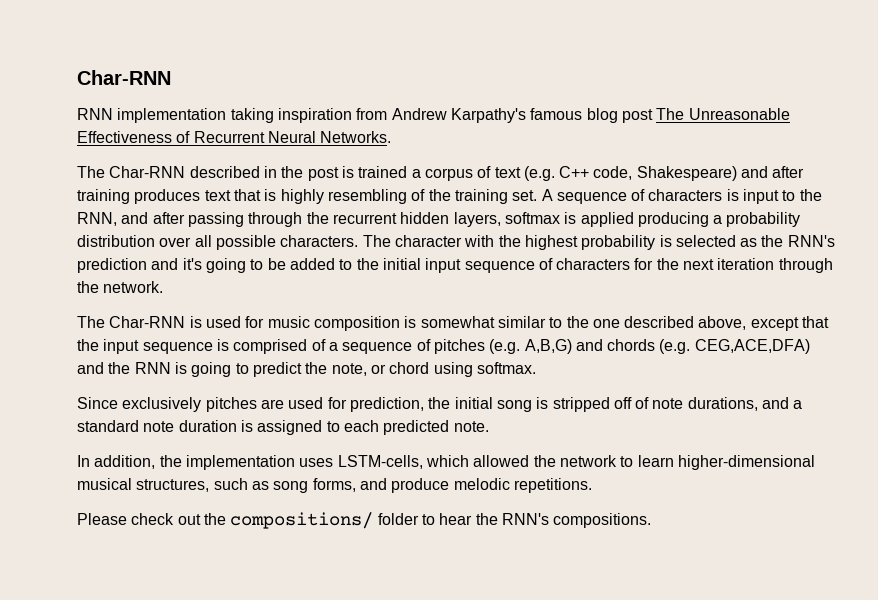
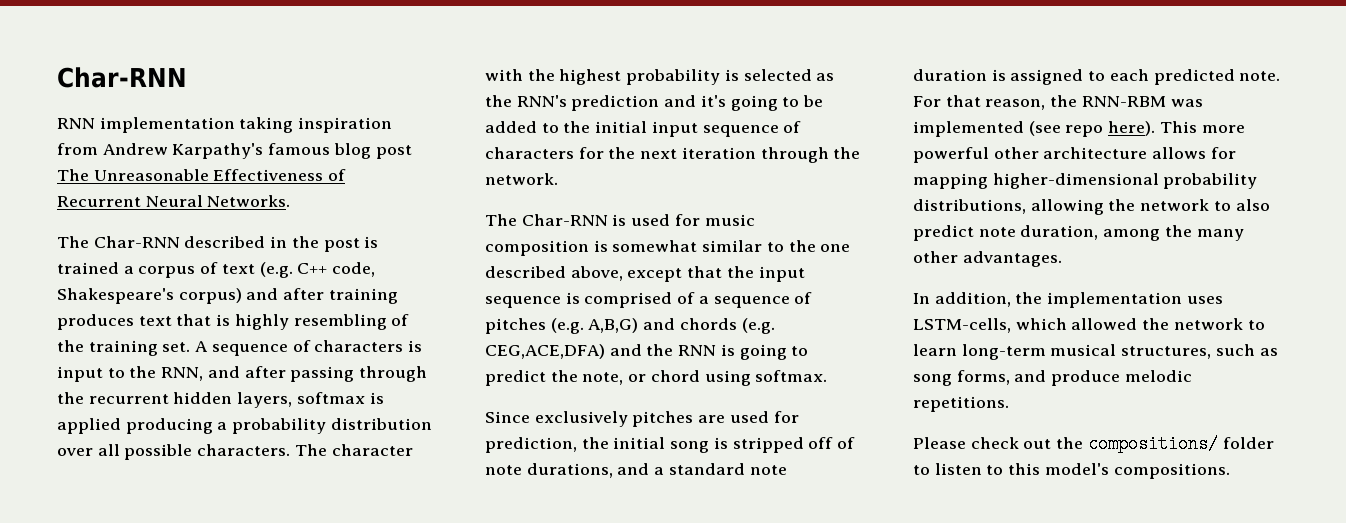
- The Char-RNN described in the post is trained a corpus of text (e.g. C++ code, Shakespeare) and after training produces text that is highly resembling of the training set.
+ The Char-RNN described in the post is trained a corpus of text (e.g. C++ code, Shakespeare's corpus) and after training produces text that is highly resembling of the training set.
+ For that reason, the RNN-RBM was implemented (see repo here). This more powerful other architecture allows for mapping higher-dimensional probability distributions, allowing the network to also predict note duration, among the many other advantages.
- In addition, the implementation uses LSTM-cells, which allowed the network to learn higher-dimensional musical structures, such as song forms, and produce melodic repetitions.
+ In addition, the implementation uses LSTM-cells, which allowed the network to learn long-term musical structures, such as song forms, and produce melodic repetitions.
- Please check out the compositions/ folder to hear the RNN's compositions.
+ Please check out the compositions/ folder to listen to this model's compositions.

